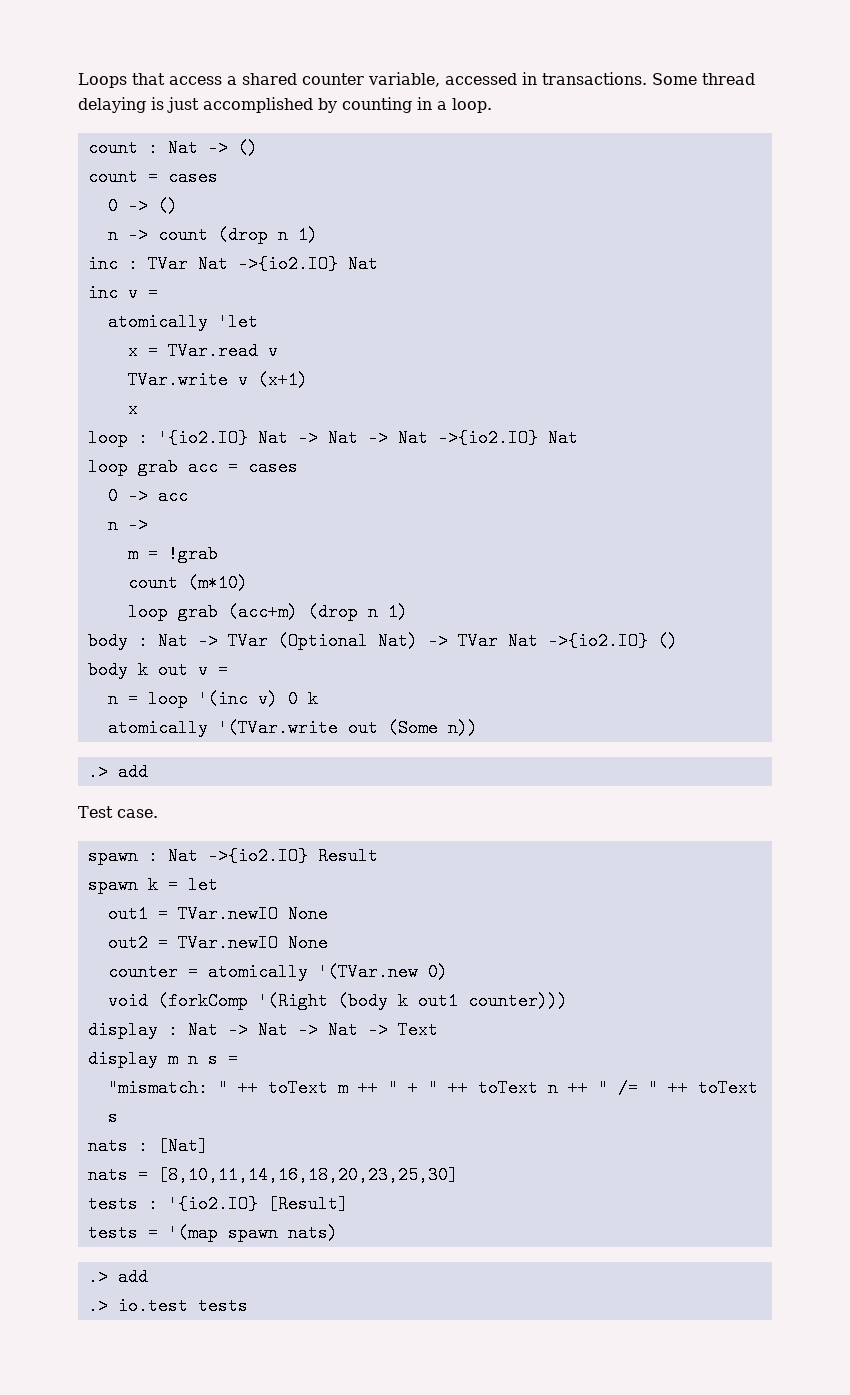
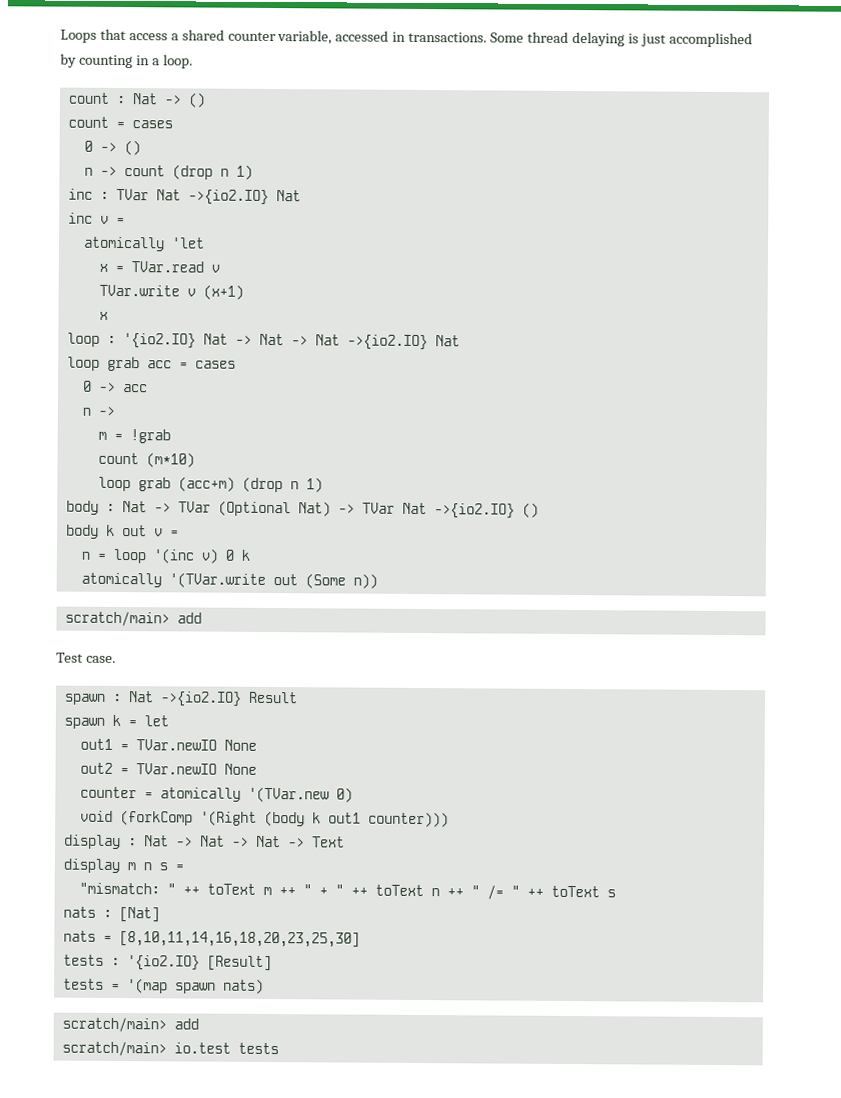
  atomically '(TVar.write out (Some n))
- .> add
+ scratch/main> add
  tests = '(map spawn nats)
- .> add
- .> io.test tests
+ scratch/main> add
+ scratch/main> io.test tests

